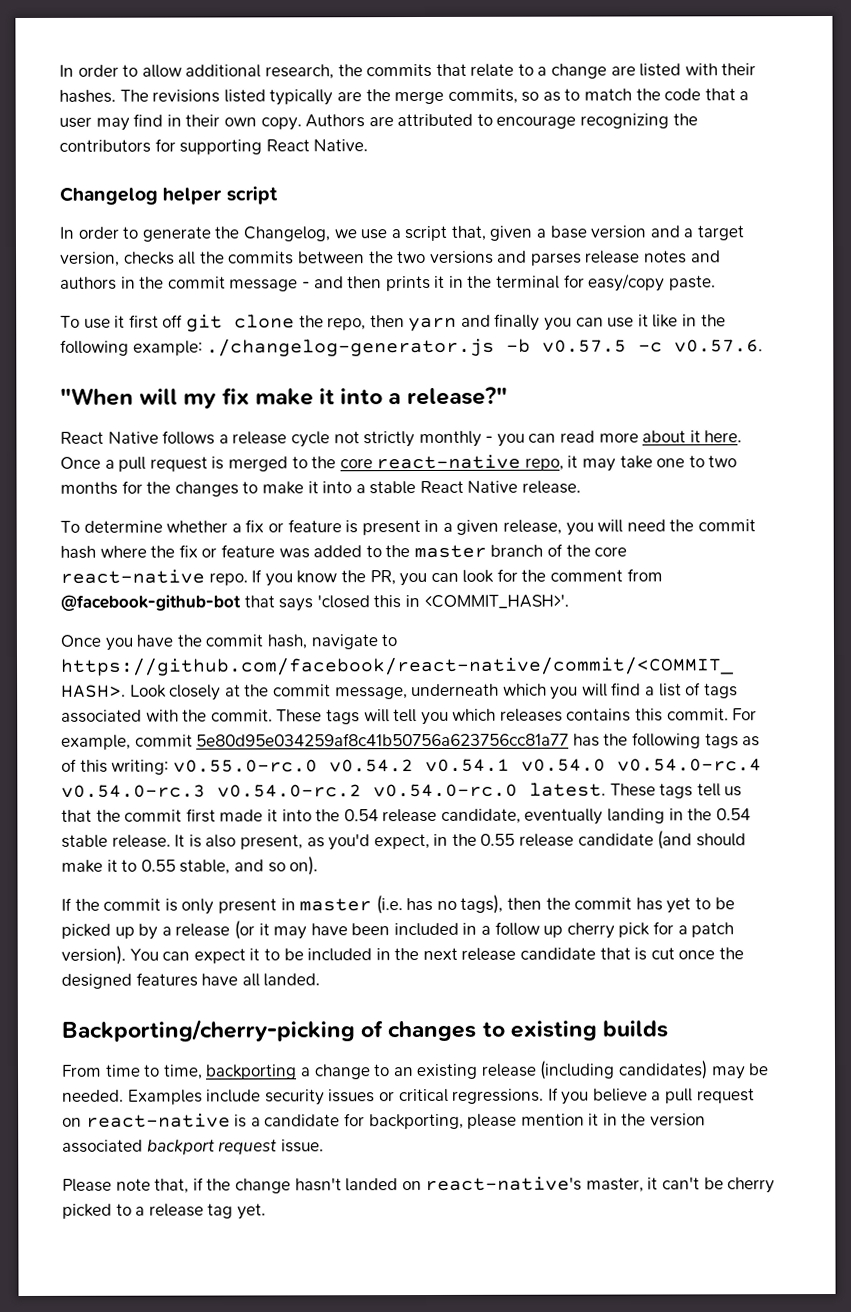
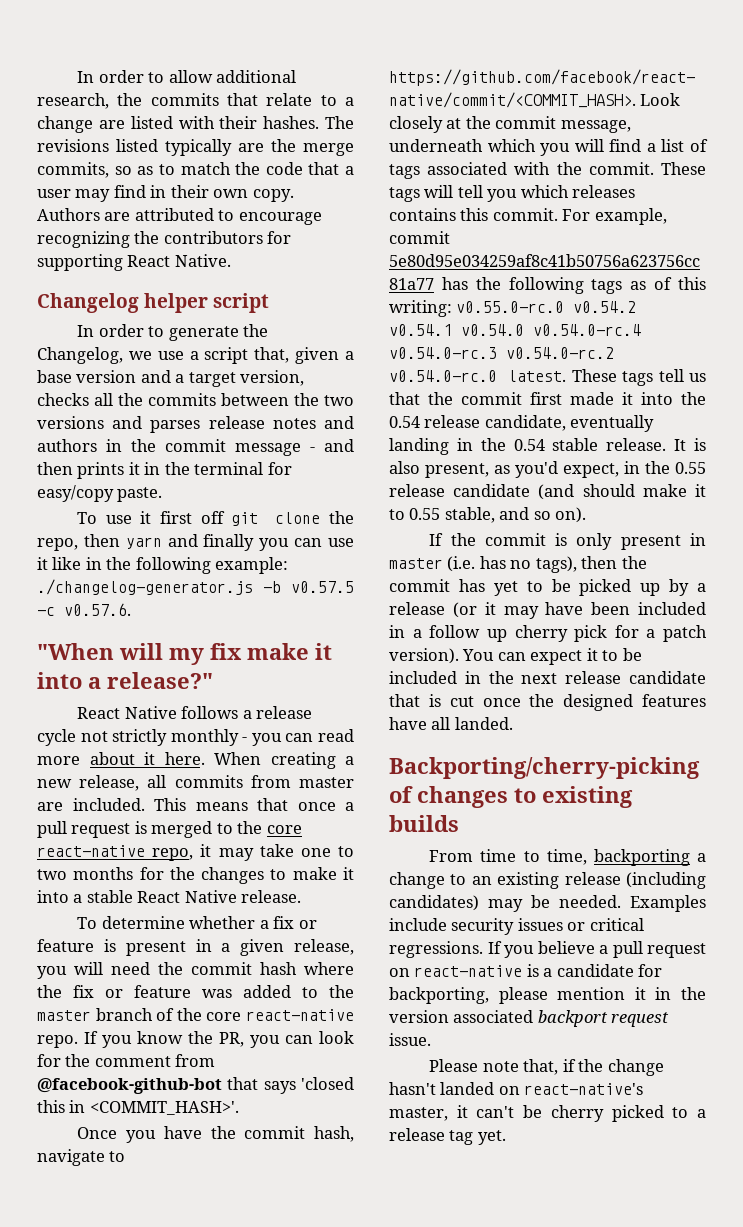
- Once a pull request is merged to the core react-native repo, it may take one to two months for the changes to make it into a stable React Native release.
+ When creating a new release, all commits from master are included. This means that once a pull request is merged to the core react-native repo, it may take one to two months for the changes to make it into a stable React Native release.

